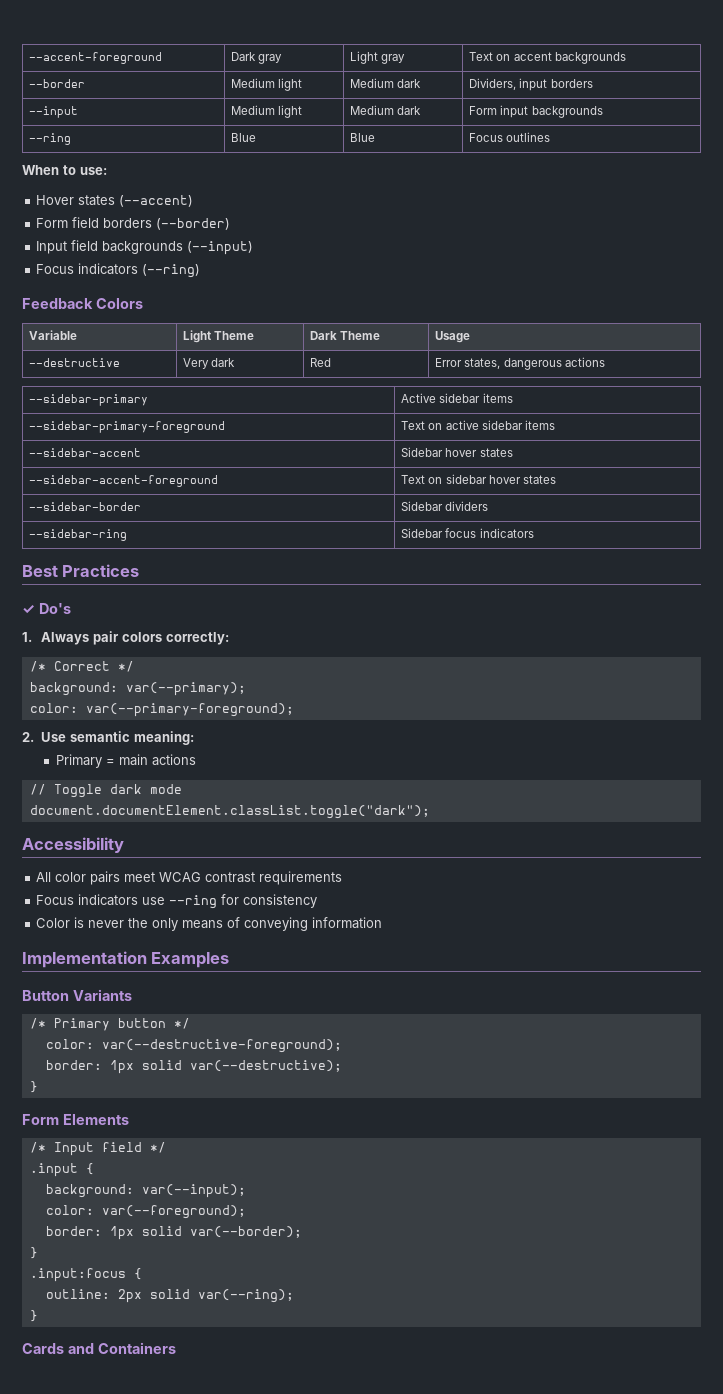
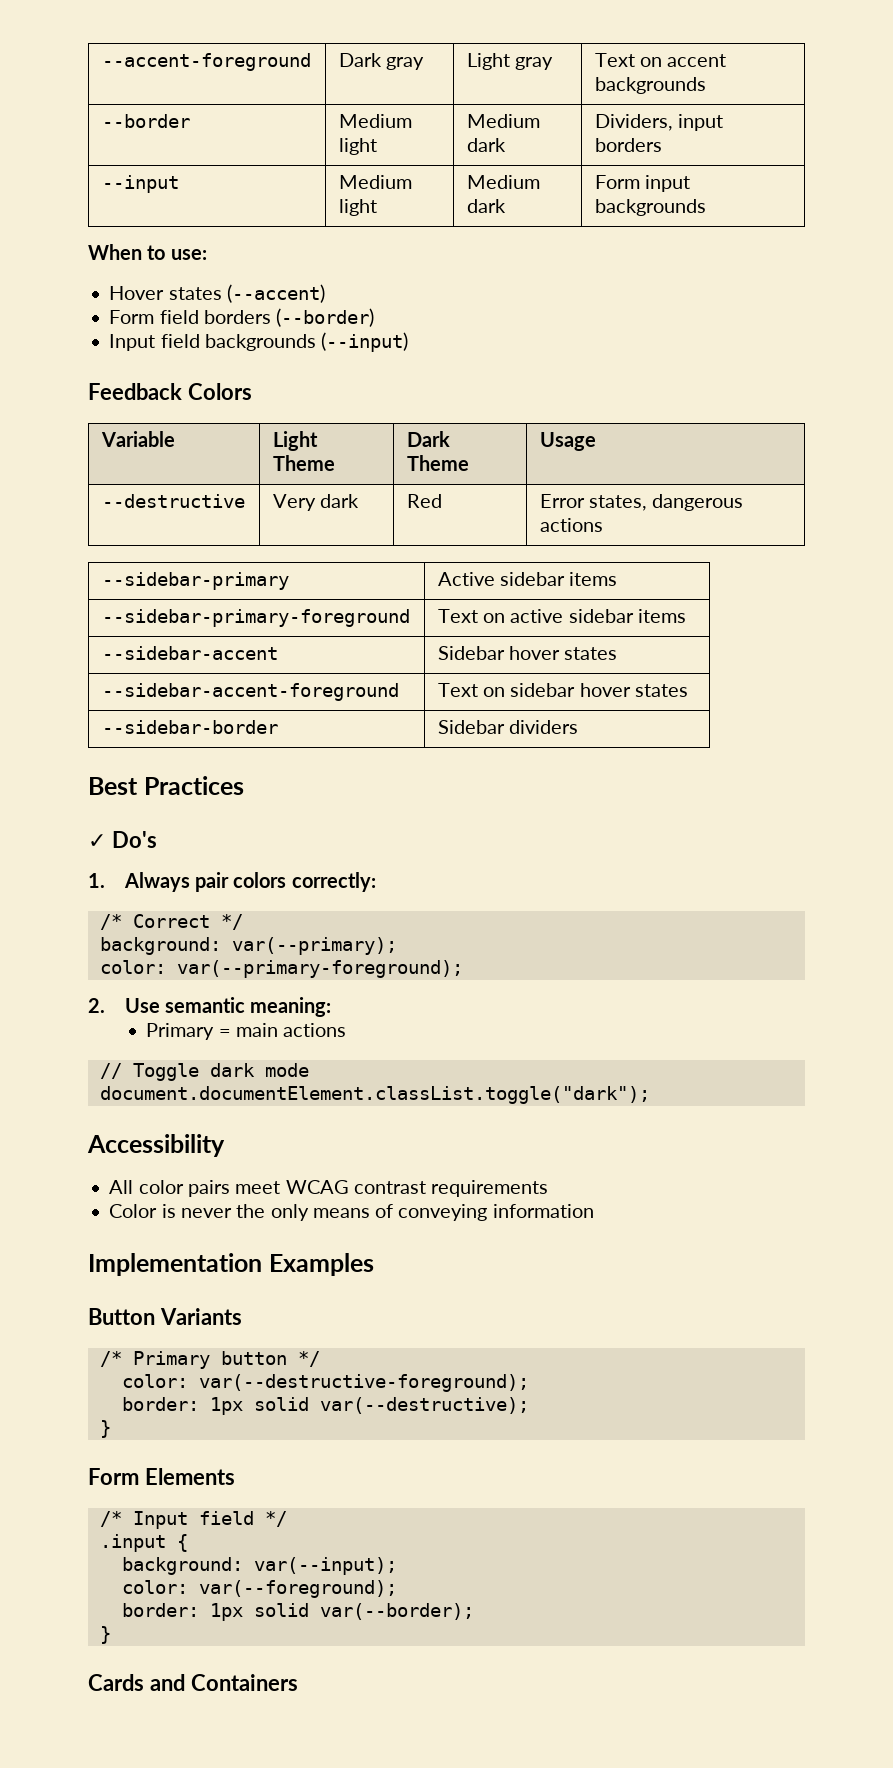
- --ring | Blue | Blue | Focus outlines
- Focus indicators (--ring)
- --sidebar-ring | Sidebar focus indicators
- Focus indicators use --ring for consistency
- .input:focus {
- outline: 2px solid var(--ring);
- }

